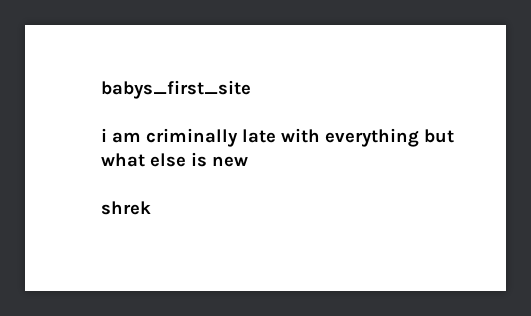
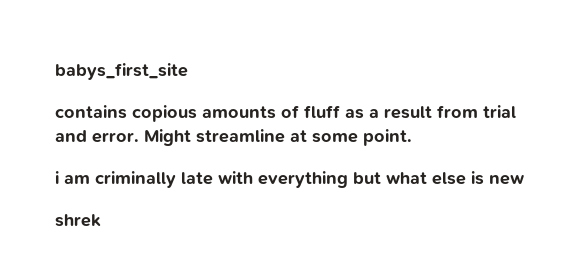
+ contains copious amounts of fluff as a result from trial and error. Might streamline at some point.

